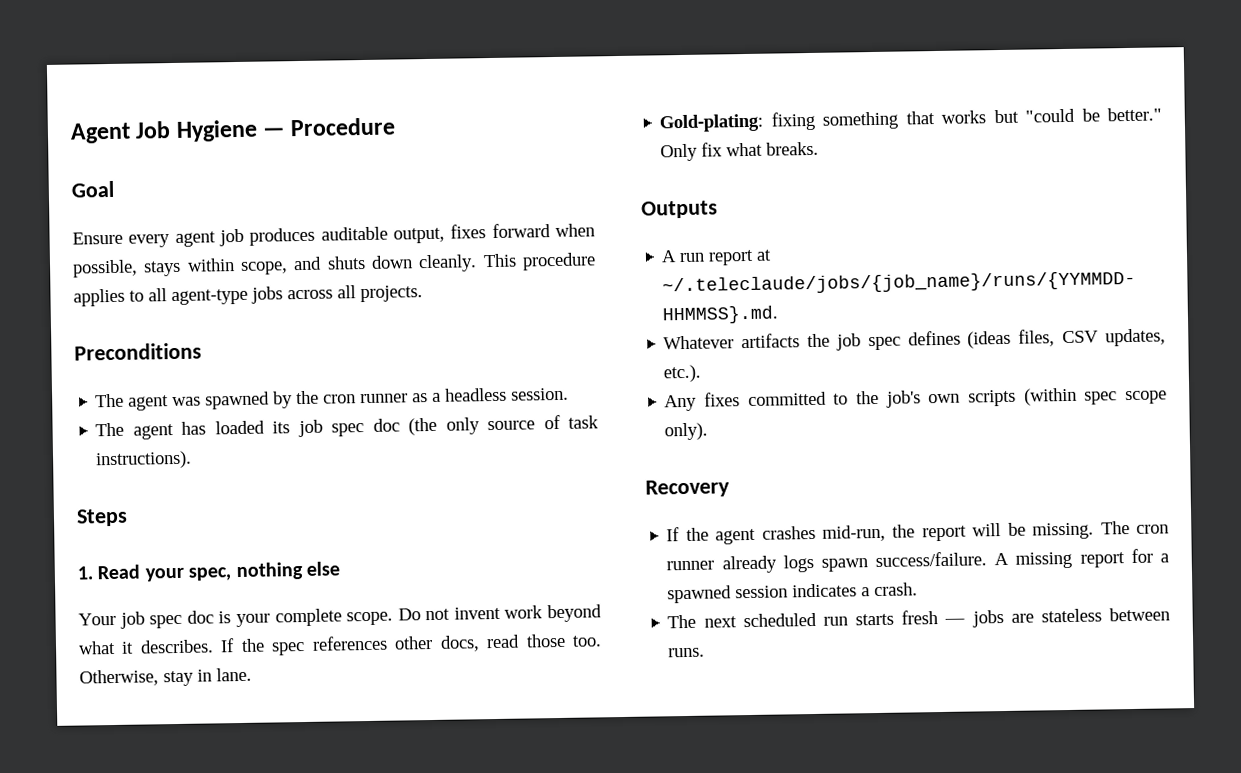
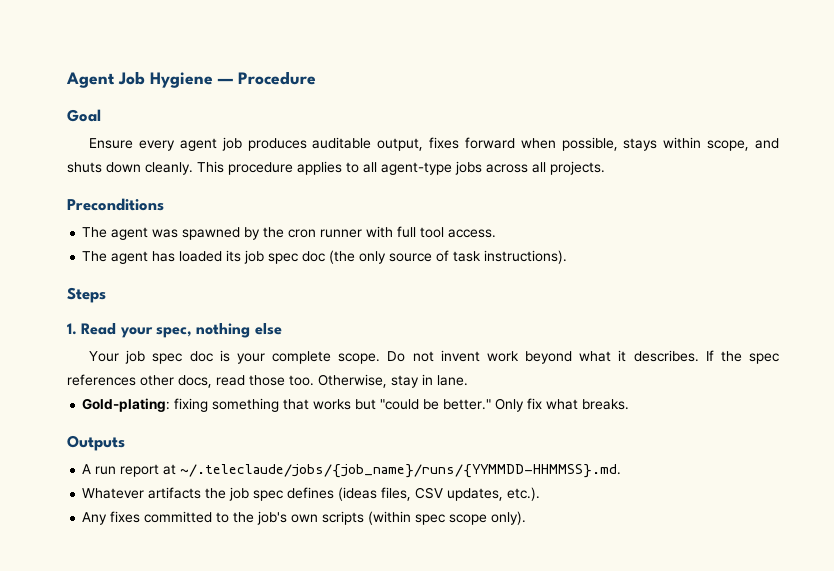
- The agent was spawned by the cron runner as a headless session.
+ The agent was spawned by the cron runner with full tool access.
- Recovery
- If the agent crashes mid-run, the report will be missing. The cron runner already logs spawn success/failure. A missing report for a spawned session indicates a crash.
- The next scheduled run starts fresh — jobs are stateless between runs.

